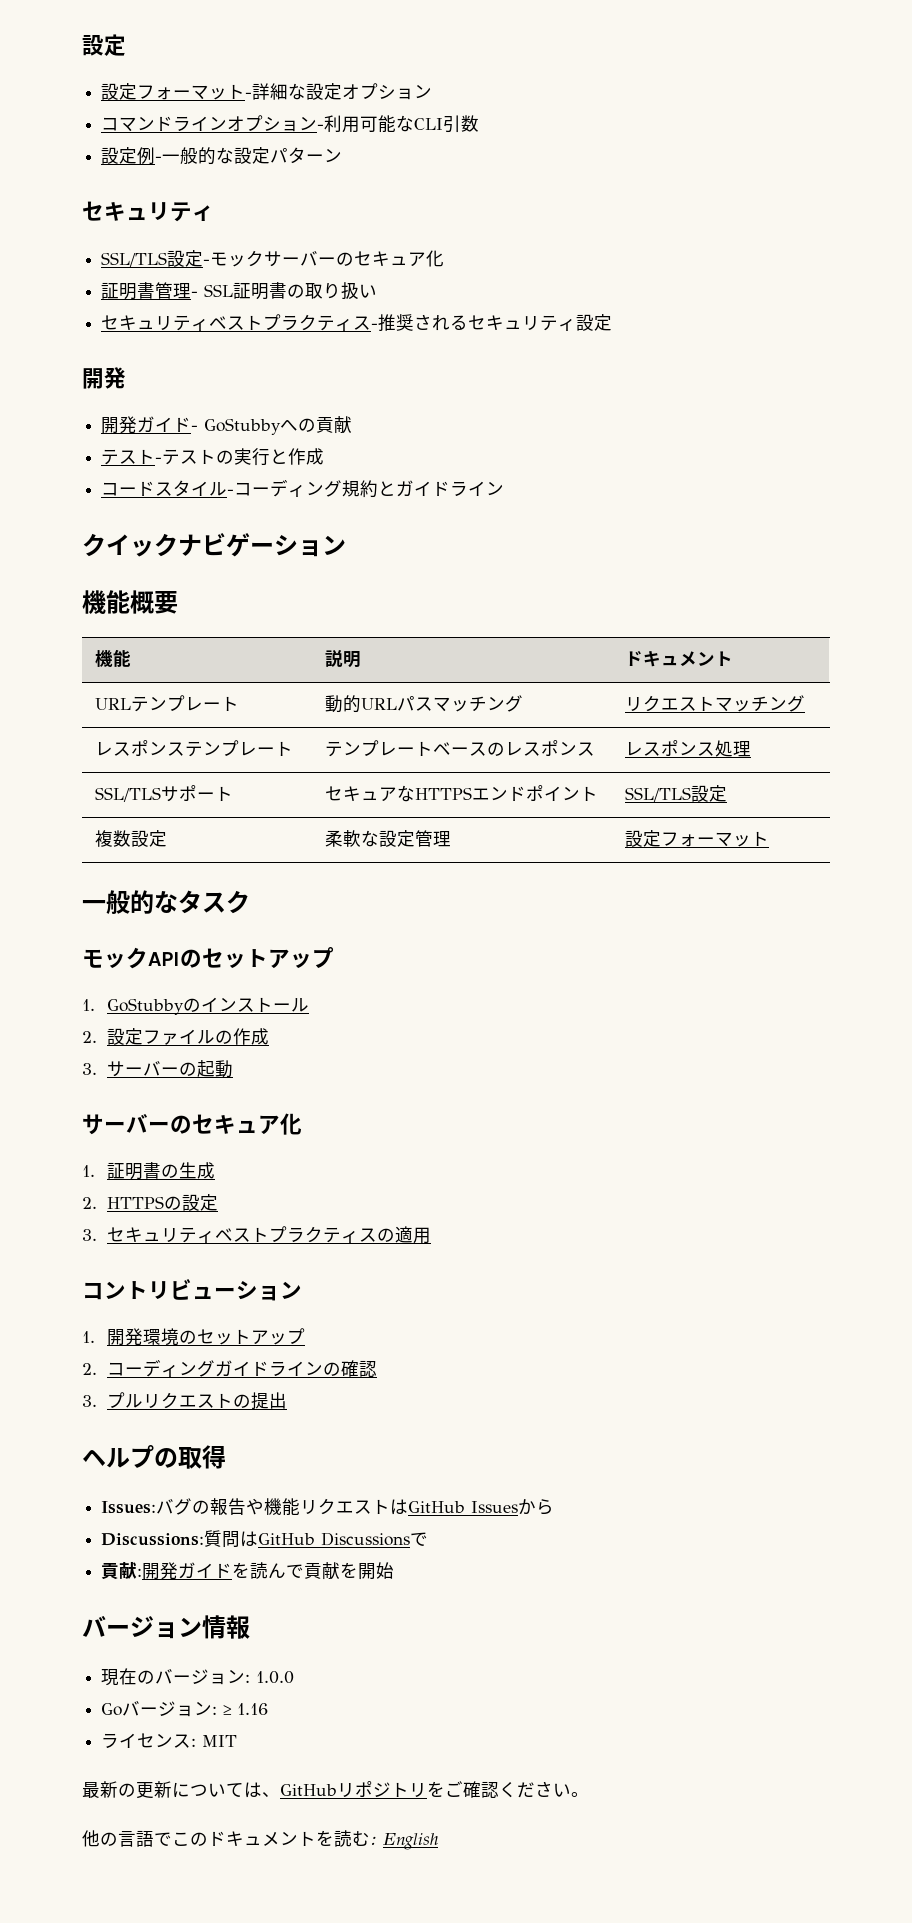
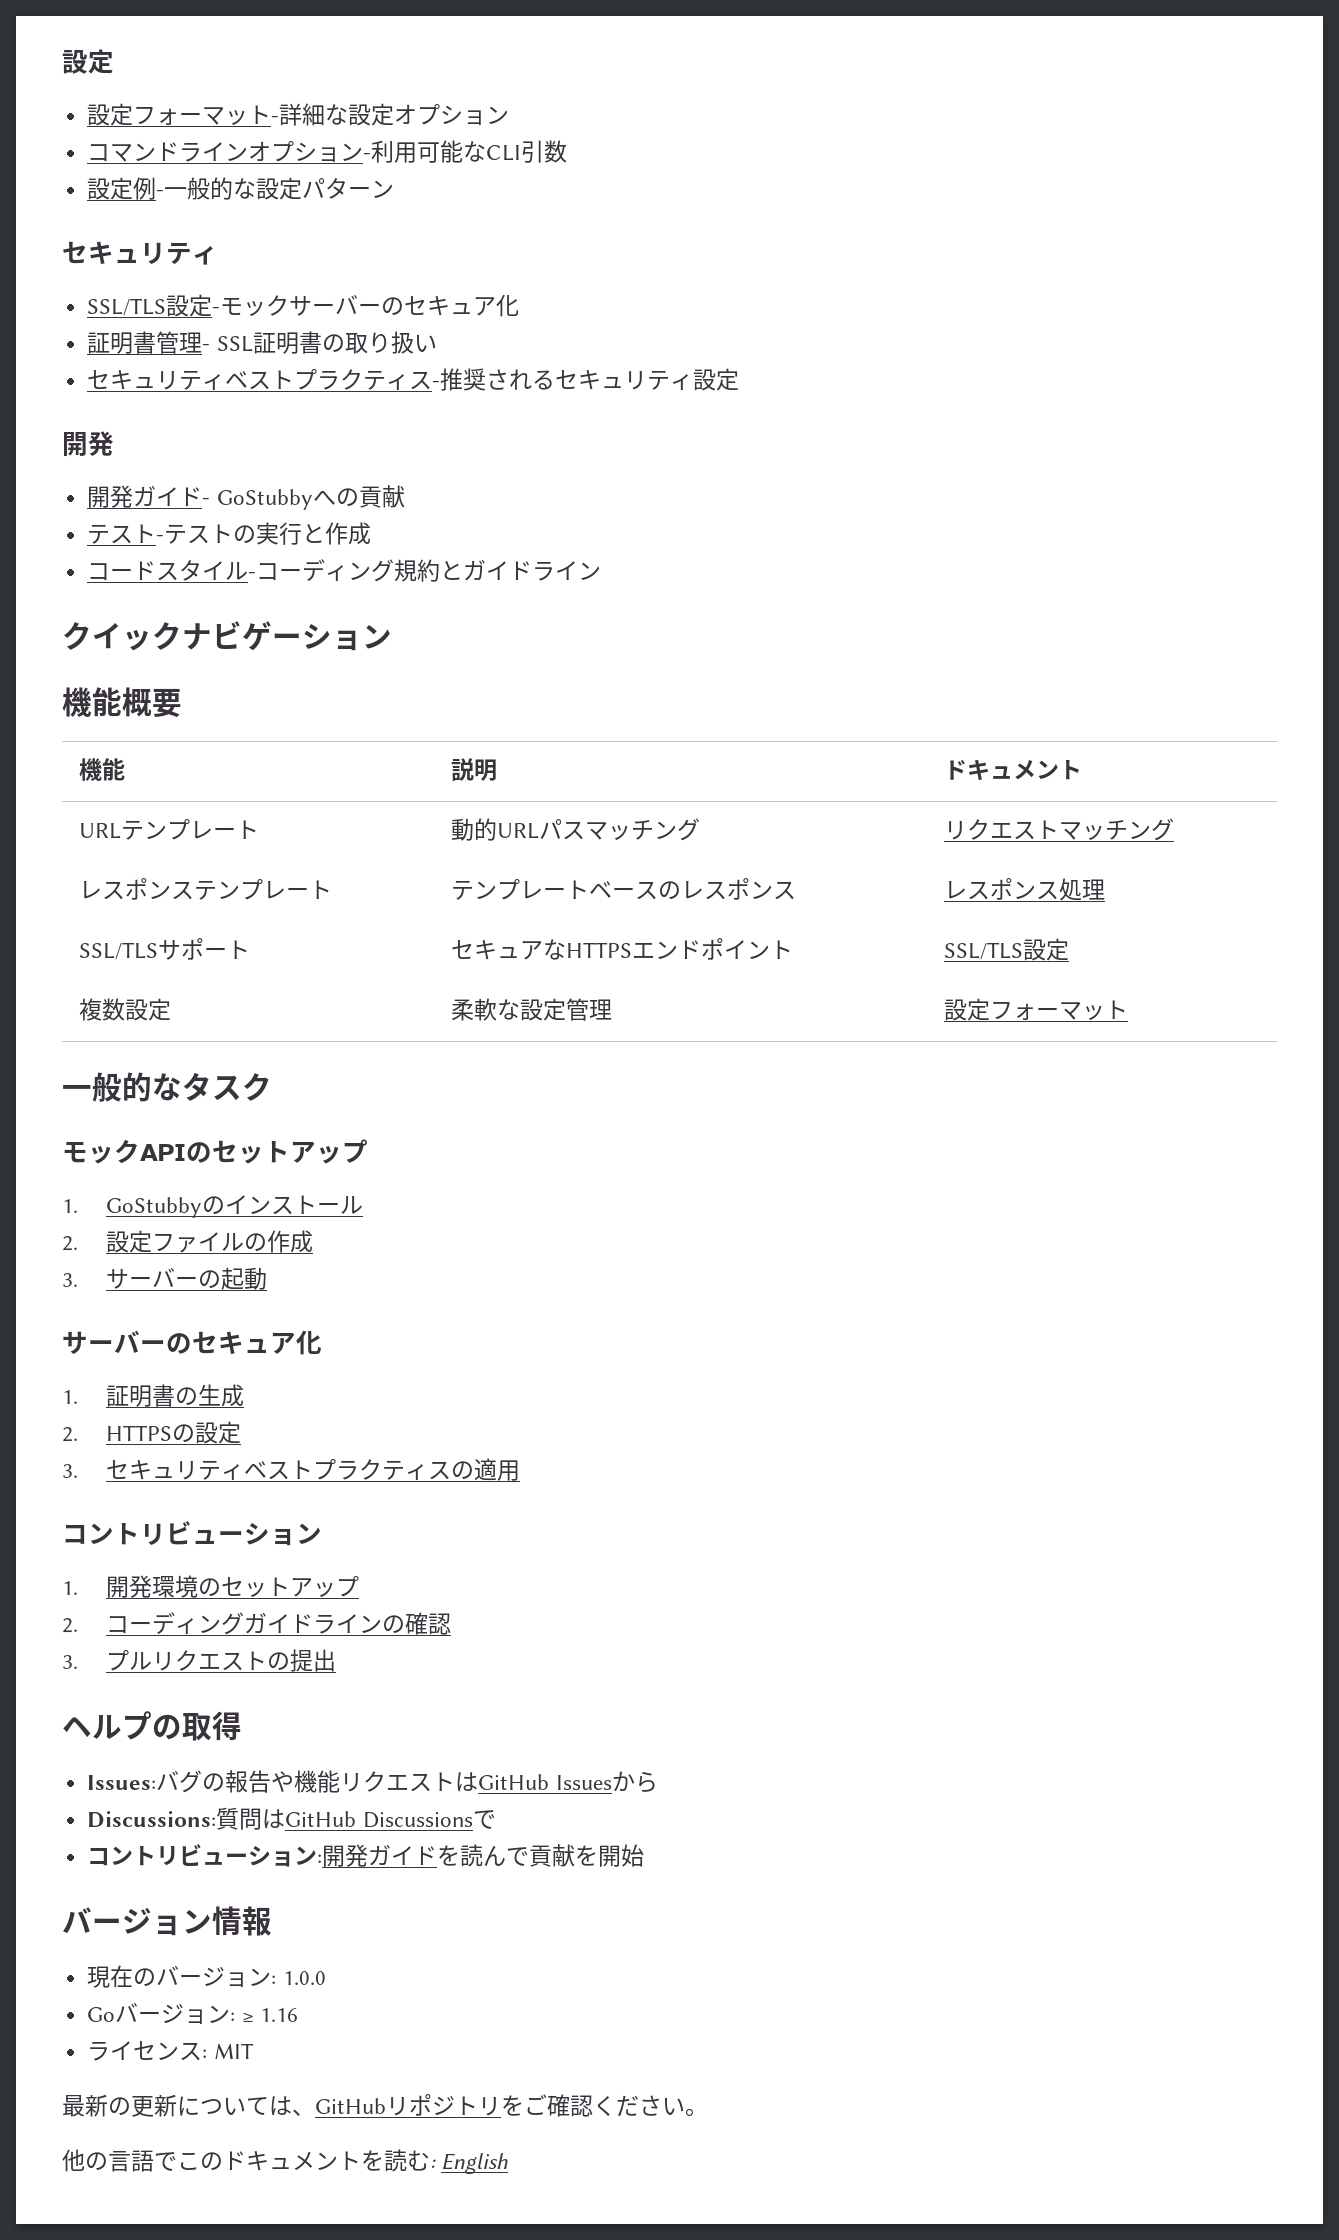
- 貢献:開発ガイドを読んで貢献を開始
+ コントリビューション:開発ガイドを読んで貢献を開始

